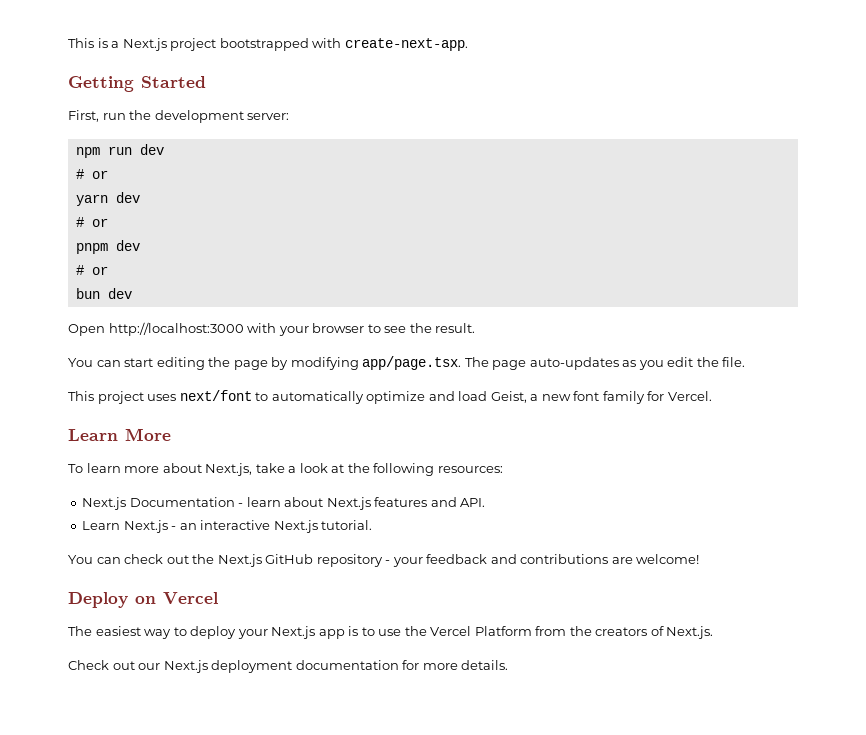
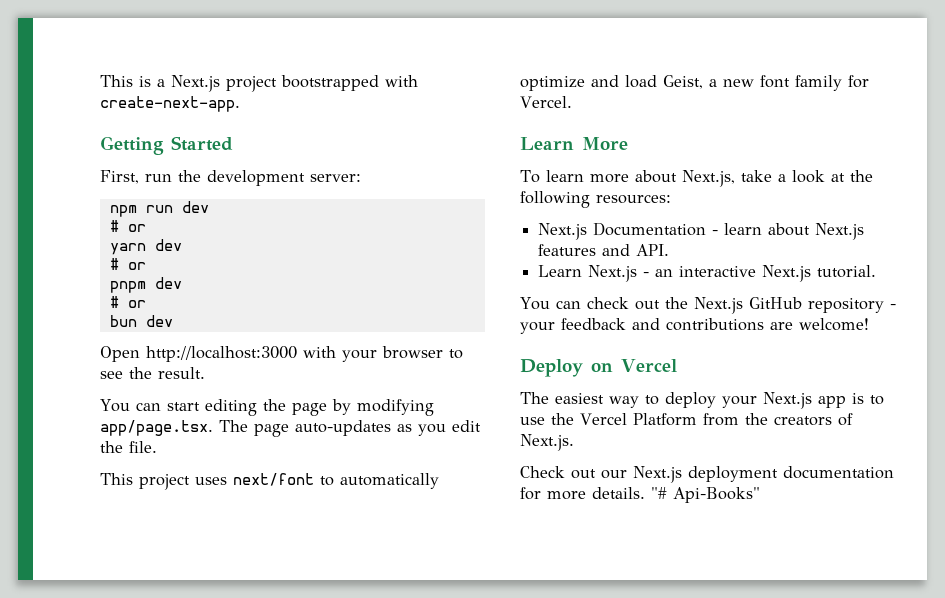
+ "# Api-Books"

